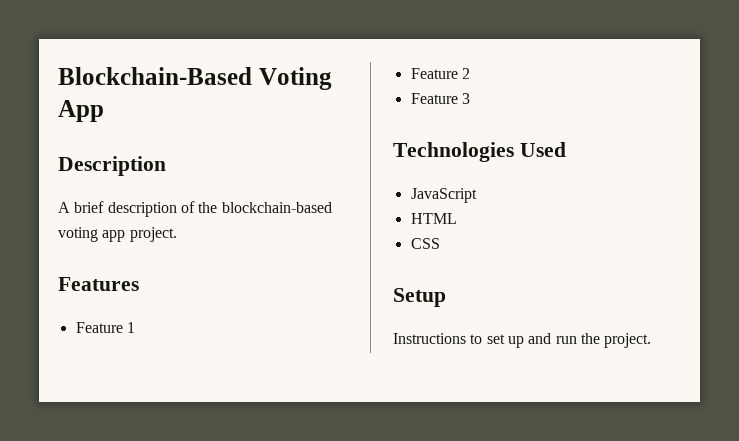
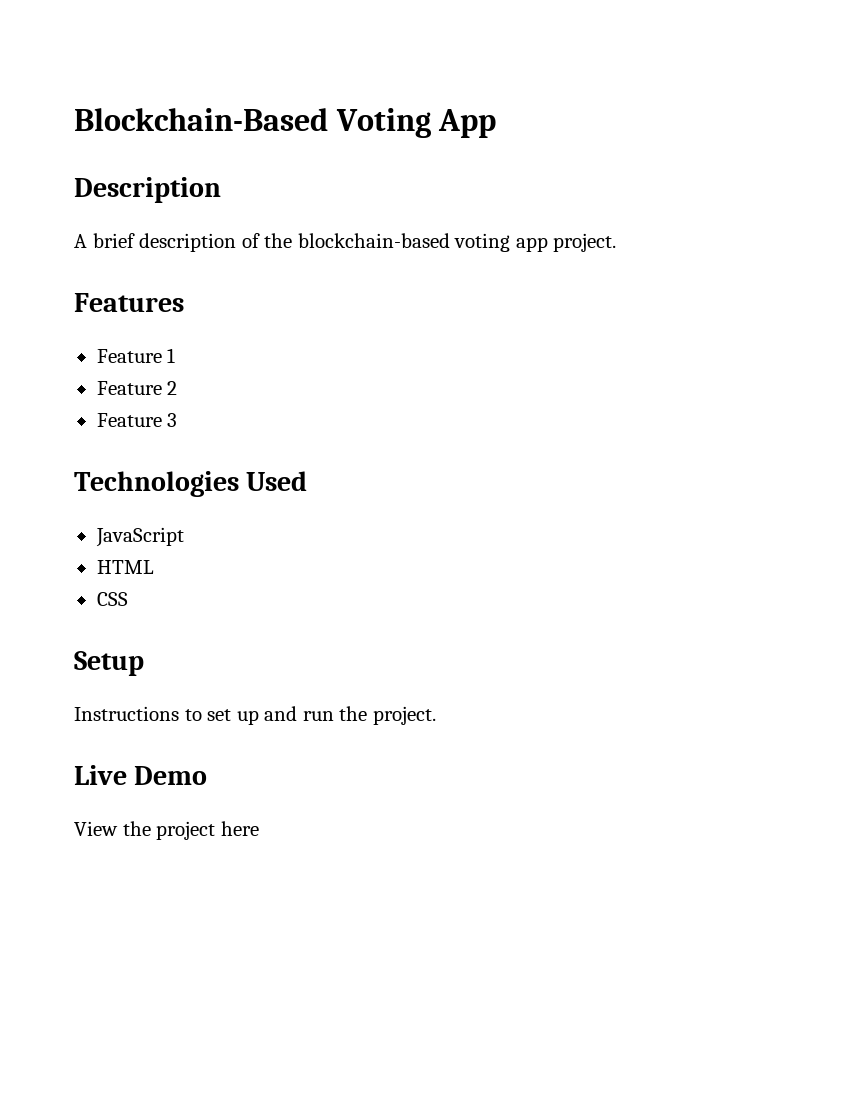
+ Live Demo
+ View the project here

